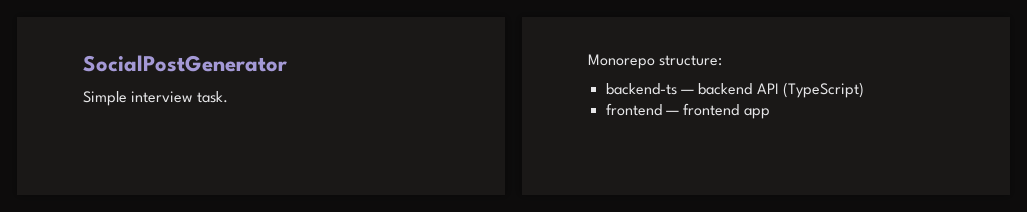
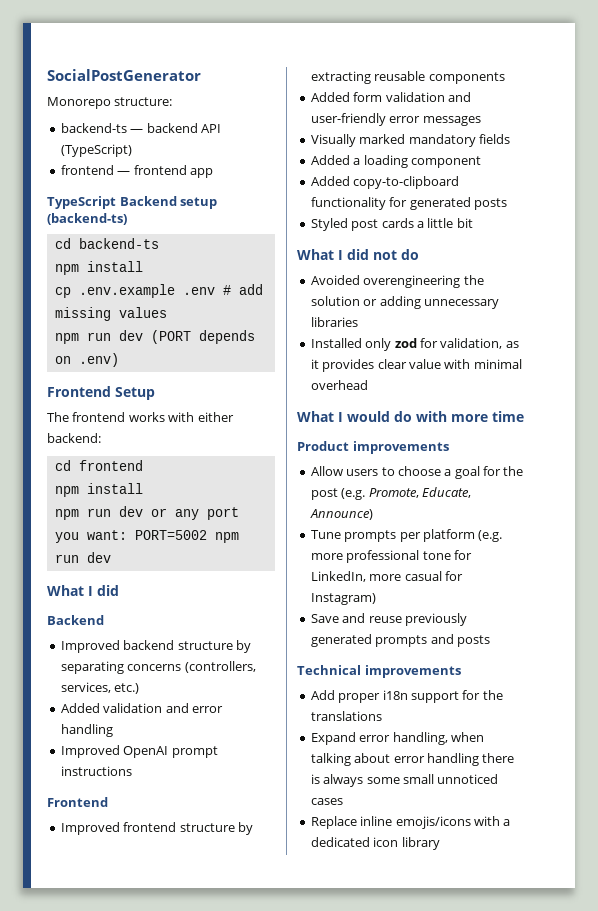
- Simple interview task.
+ TypeScript Backend setup (backend-ts)
+ cd backend-ts
+ npm install
+ cp .env.example .env # add missing values
+ npm run dev (PORT depends on .env)
+ Frontend Setup
+ The frontend works with either backend:
+ cd frontend
+ npm install
+ npm run dev or any port you want: PORT=5002 npm run dev
+ What I did
+ Backend
+ Improved backend structure by separating concerns (controllers, services, etc.)
+ Added validation and error handling
+ Improved OpenAI prompt instructions
+ Frontend
+ Improved frontend structure by extracting reusable components
+ Added form validation and user-friendly error messages
+ Visually marked mandatory fields
+ Added a loading component
+ Added copy-to-clipboard functionality for generated posts
+ Styled post cards a little bit
+ What I did not do
+ Avoided overengineering the solution or adding unnecessary libraries
+ Installed only zod for validation, as it provides clear value with minimal overhead
+ What I would do with more time
+ Product improvements
+ Allow users to choose a goal for the post (e.g. Promote, Educate, Announce)
+ Tune prompts per platform (e.g. more professional tone for LinkedIn, more casual for Instagram)
+ Save and reuse previously generated prompts and posts
+ Technical improvements
+ Add proper i18n support for the translations
+ Expand error handling, when talking about error handling there is always some small unnoticed cases
+ Replace inline emojis/icons with a dedicated icon library

